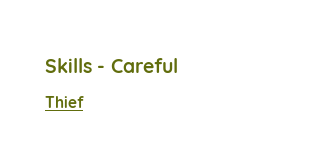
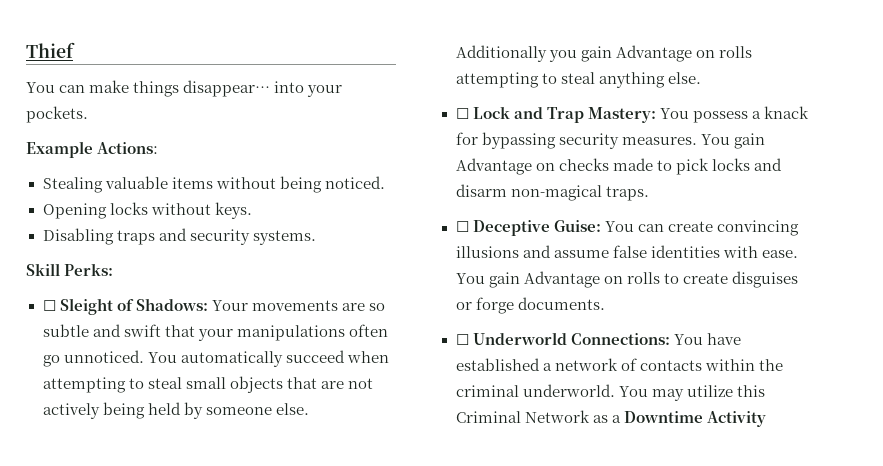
- Skills - Careful
  Thief
+ You can make things disappear… into your pockets.
+ Example Actions:
+ Stealing valuable items without being noticed.
+ Opening locks without keys.
+ Disabling traps and security systems.
+ Skill Perks:
+ ☐ Sleight of Shadows: Your movements are so subtle and swift that your manipulations often go unnoticed. You automatically succeed when attempting to steal small objects that are not actively being held by someone else. Additionally you gain Advantage on rolls attempting to steal anything else.
+ ☐ Lock and Trap Mastery: You possess a knack for bypassing security measures. You gain Advantage on checks made to pick locks and disarm non-magical traps.
+ ☐ Deceptive Guise: You can create convincing illusions and assume false identities with ease. You gain Advantage on rolls to create disguises or forge documents.
+ ☐ Underworld Connections: You have established a network of contacts within the criminal underworld. You may utilize this Criminal Network as a Downtime Activity

